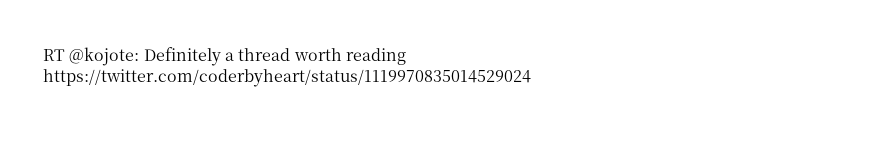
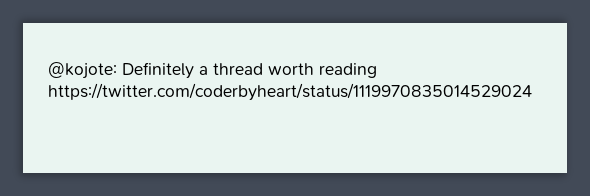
- RT @kojote: Definitely a thread worth reading https://twitter.com/coderbyheart/status/1119970835014529024
+ @kojote: Definitely a thread worth reading https://twitter.com/coderbyheart/status/1119970835014529024

